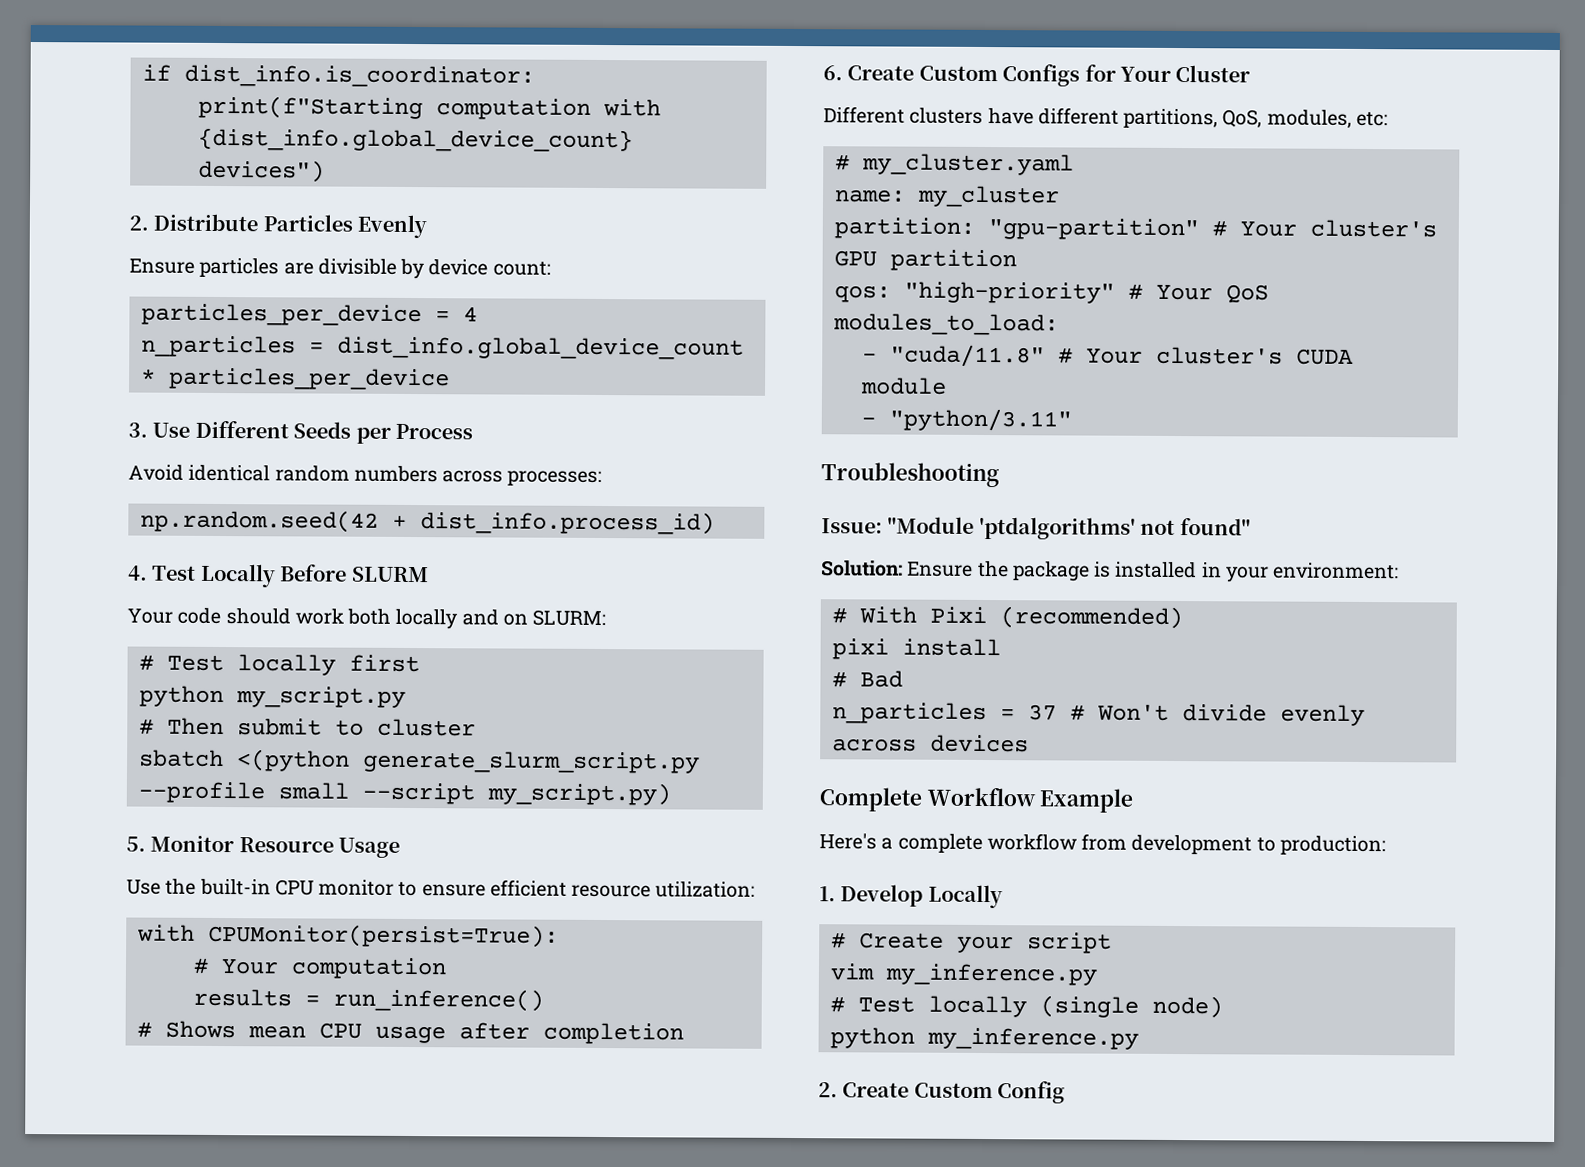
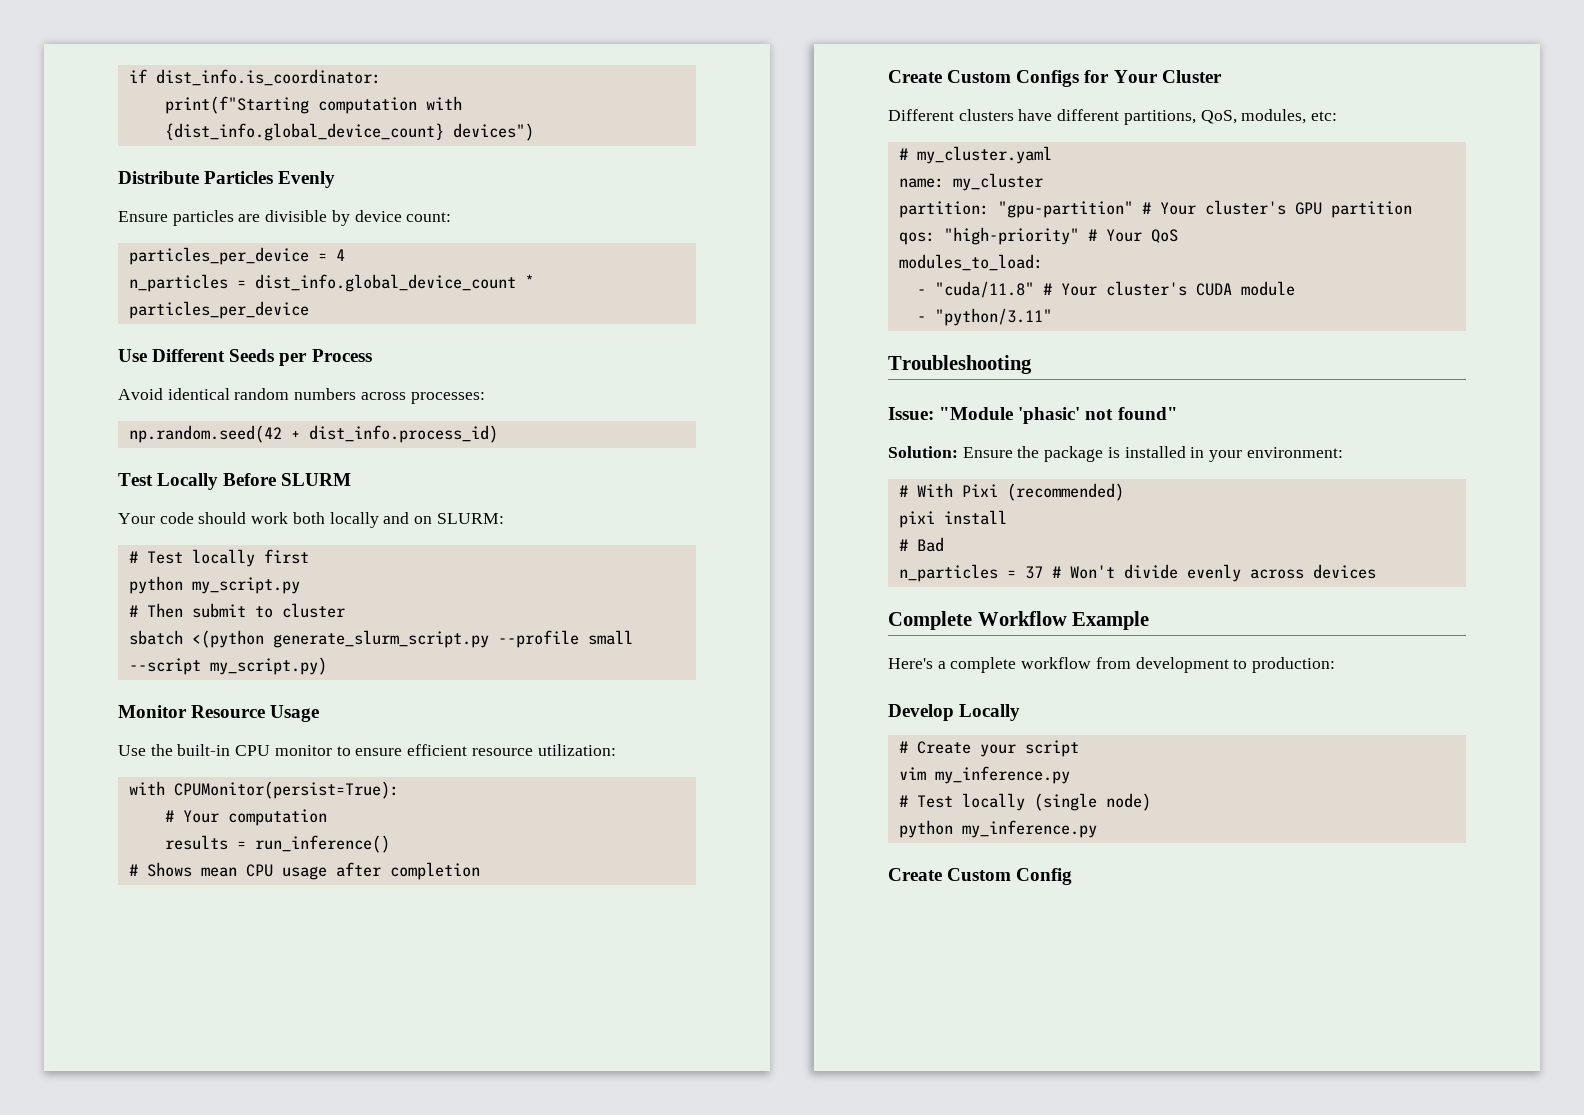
- 2. Distribute Particles Evenly
+ Distribute Particles Evenly
- 3. Use Different Seeds per Process
+ Use Different Seeds per Process
- 4. Test Locally Before SLURM
+ Test Locally Before SLURM
- 5. Monitor Resource Usage
+ Monitor Resource Usage
- 6. Create Custom Configs for Your Cluster
+ Create Custom Configs for Your Cluster
- Issue: "Module 'ptdalgorithms' not found"
+ Issue: "Module 'phasic' not found"
- 1. Develop Locally
+ Develop Locally
- 2. Create Custom Config
+ Create Custom Config

